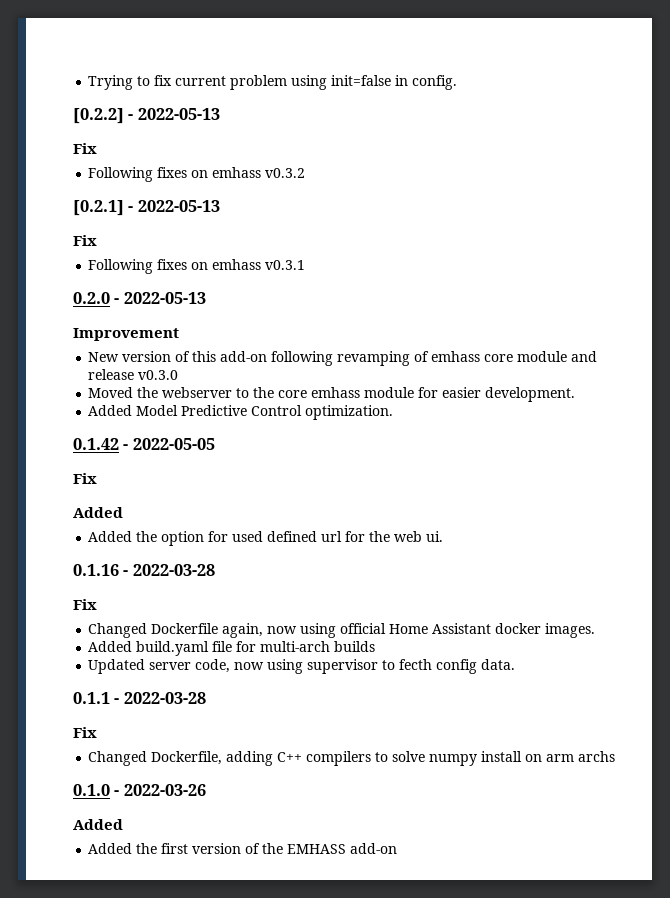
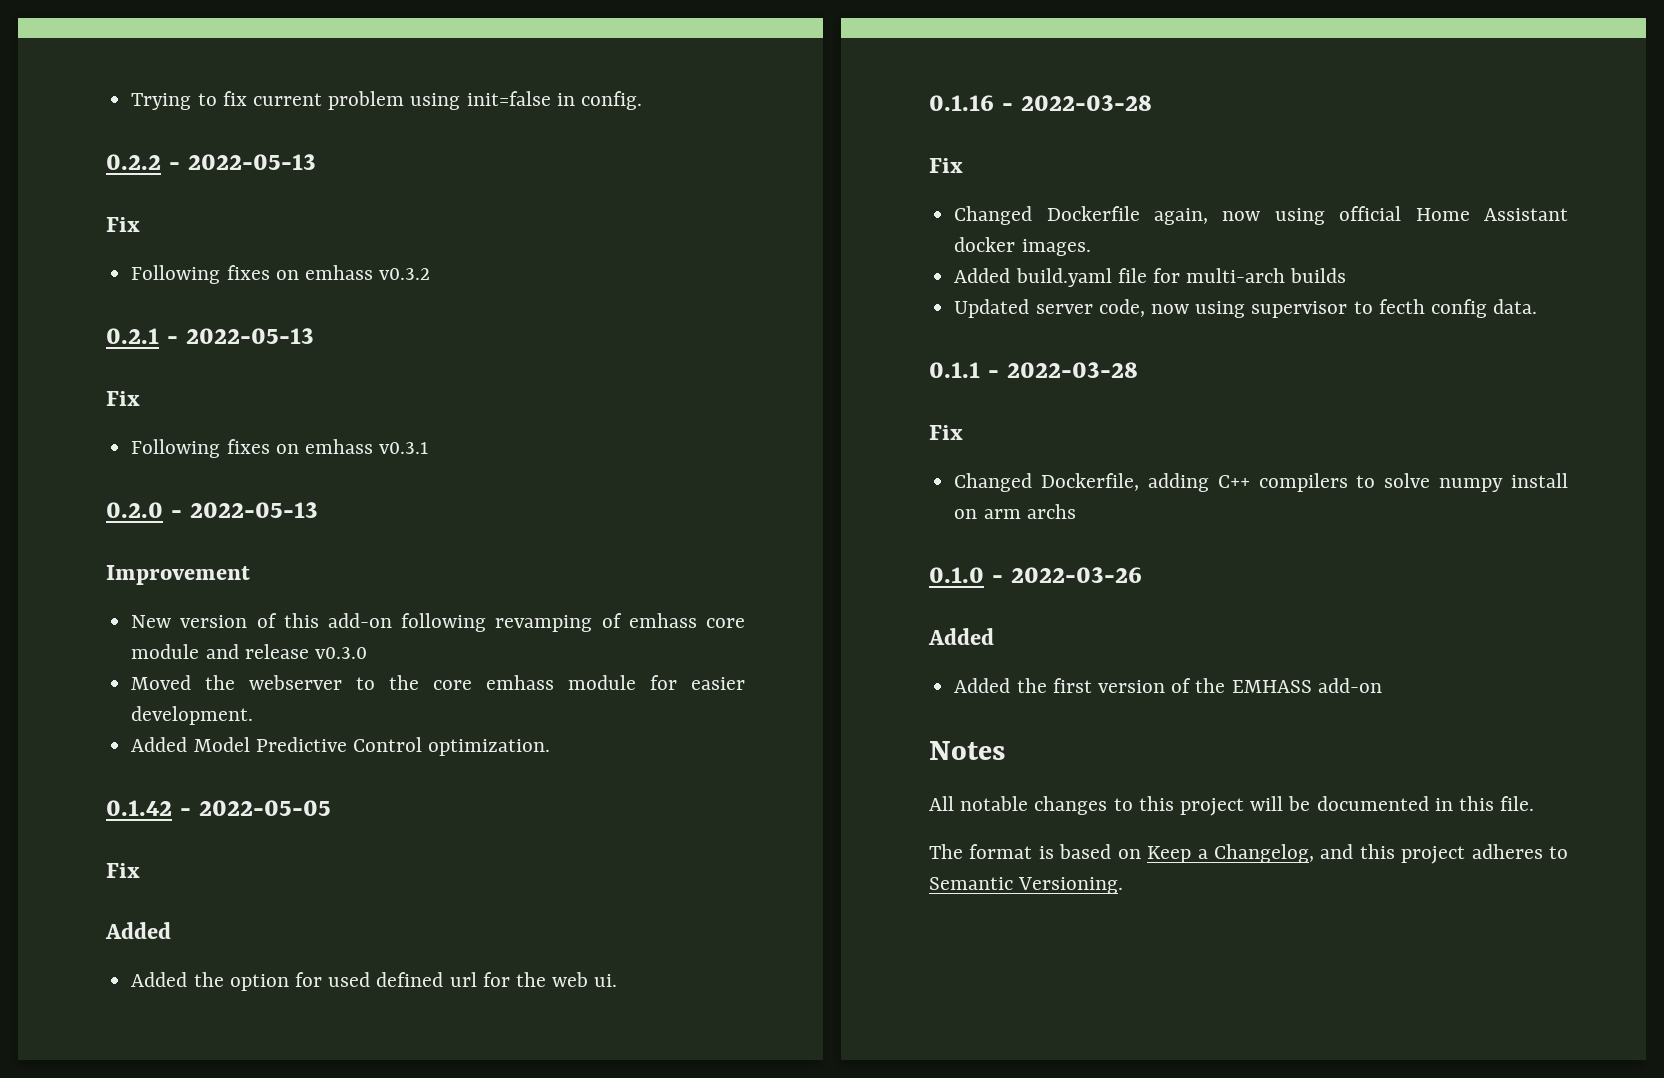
- [0.2.2] - 2022-05-13
+ 0.2.2 - 2022-05-13
- [0.2.1] - 2022-05-13
+ 0.2.1 - 2022-05-13
+ Notes
+ All notable changes to this project will be documented in this file.
+ The format is based on Keep a Changelog, and this project adheres to Semantic Versioning.

